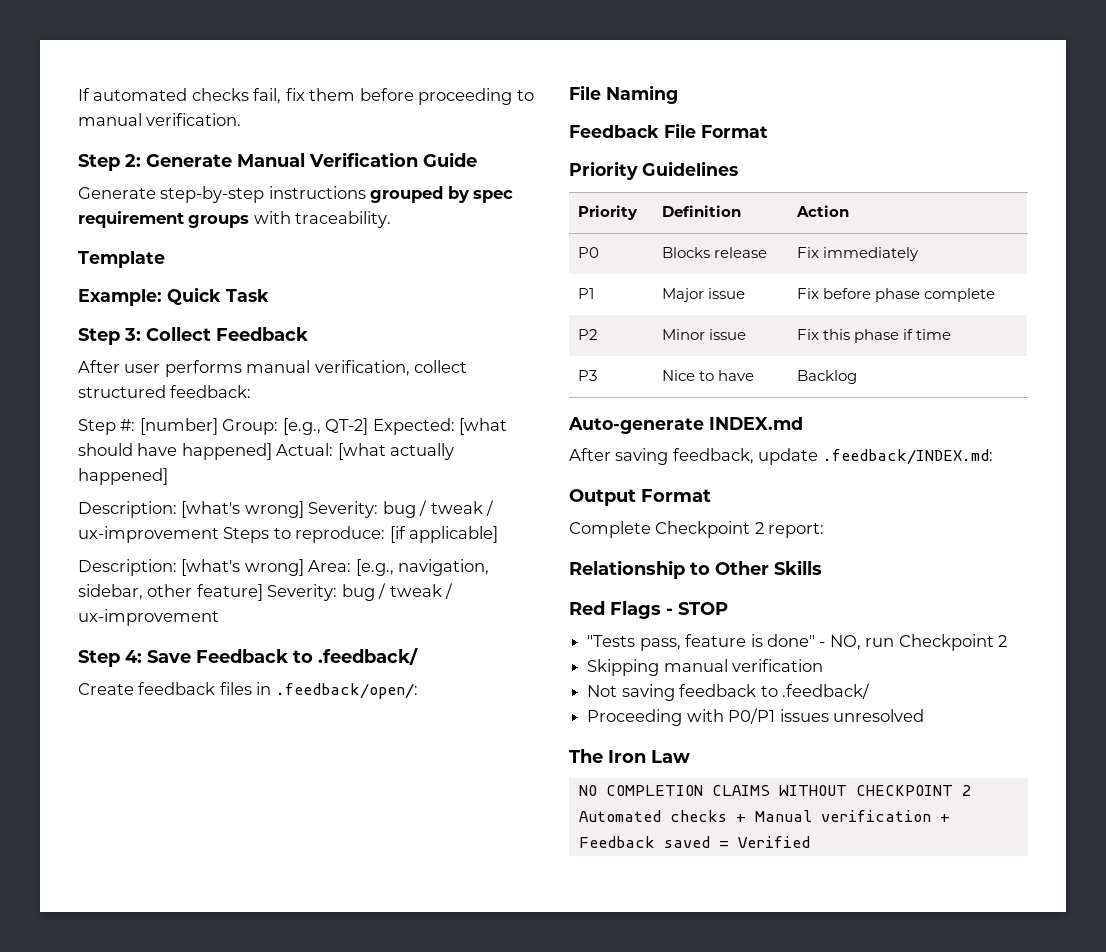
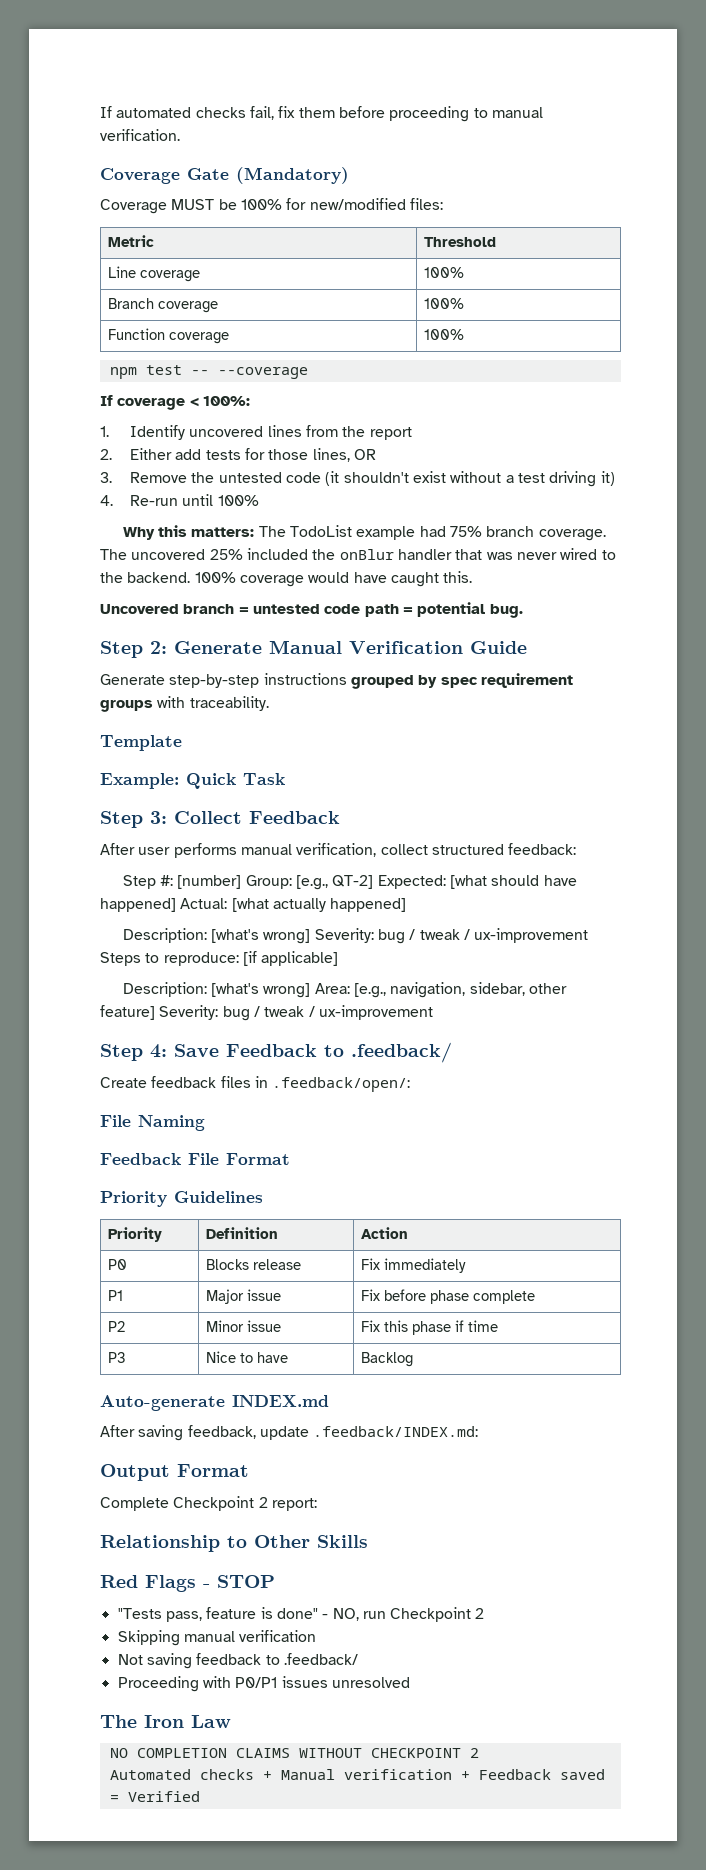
+ Coverage Gate (Mandatory)
+ Coverage MUST be 100% for new/modified files:
+ Metric | Threshold
+ Line coverage | 100%
+ Branch coverage | 100%
+ Function coverage | 100%
+ npm test -- --coverage
+ If coverage < 100%:
+ 1. Identify uncovered lines from the report
+ 2. Either add tests for those lines, OR
+ 3. Remove the untested code (it shouldn't exist without a test driving it)
+ 4. Re-run until 100%
+ Why this matters: The TodoList example had 75% branch coverage. The uncovered 25% included the onBlur handler that was never wired to the backend. 100% coverage would have caught this.
+ Uncovered branch = untested code path = potential bug.

